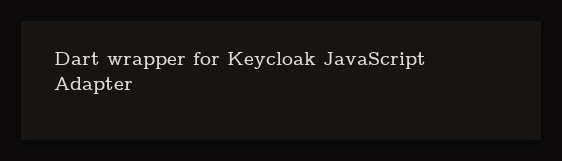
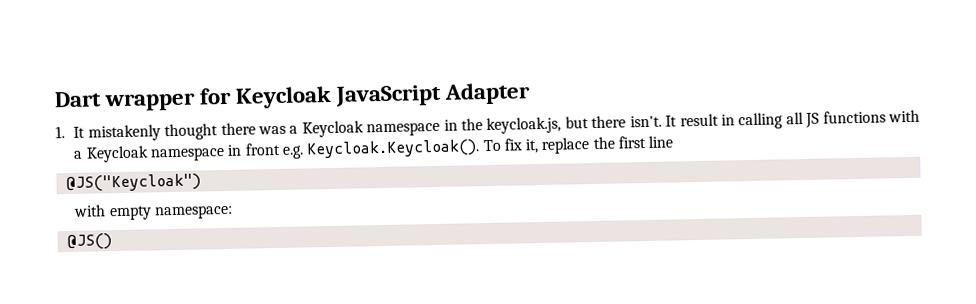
+ 1. It mistakenly thought there was a Keycloak namespace in the keycloak.js, but there isn't. It result in calling all JS functions with a Keycloak namespace in front e.g. Keycloak.Keycloak(). To fix it, replace the first line
+ @JS("Keycloak")
+ with empty namespace:
+ @JS()

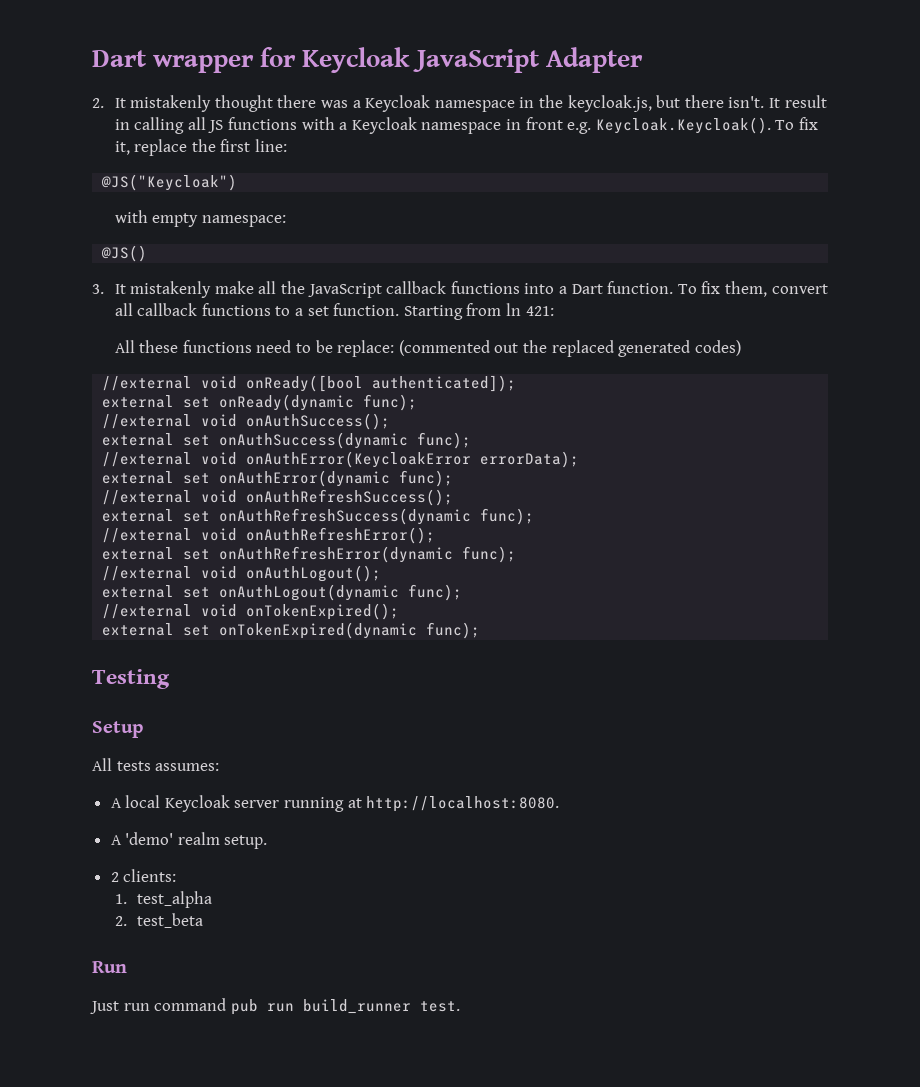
- 1. It mistakenly thought there was a Keycloak namespace in the keycloak.js, but there isn't.
+ 2. It mistakenly thought there was a Keycloak namespace in the keycloak.js, but there isn't.
- It result in calling all JS functions with a Keycloak namespace in front e.g. Keycloak.Keycloak(). To fix it, replace the first line
+ It result in calling all JS functions with a Keycloak namespace in front e.g. Keycloak.Keycloak(). To fix it, replace the first line:
+ 3. It mistakenly make all the JavaScript callback functions into a Dart function. To fix them, convert all callback functions to a set function. Starting from ln 421:
+ All these functions need to be replace: (commented out the replaced generated codes)
+ //external void onReady([bool authenticated]);
+ external set onReady(dynamic func);
+ //external void onAuthSuccess();
+ external set onAuthSuccess(dynamic func);
+ //external void onAuthError(KeycloakError errorData);
+ external set onAuthError(dynamic func);
+ //external void onAuthRefreshSuccess();
+ external set onAuthRefreshSuccess(dynamic func);
+ //external void onAuthRefreshError();
+ external set onAuthRefreshError(dynamic func);
+ //external void onAuthLogout();
+ external set onAuthLogout(dynamic func);
+ //external void onTokenExpired();
+ external set onTokenExpired(dynamic func);
+ Testing
+ Setup
+ All tests assumes:
+ A local Keycloak server running at http://localhost:8080.
+ A 'demo' realm setup.
+ 2 clients:
+ 1. test_alpha
+ 2. test_beta
+ Run
+ Just run command pub run build_runner test.

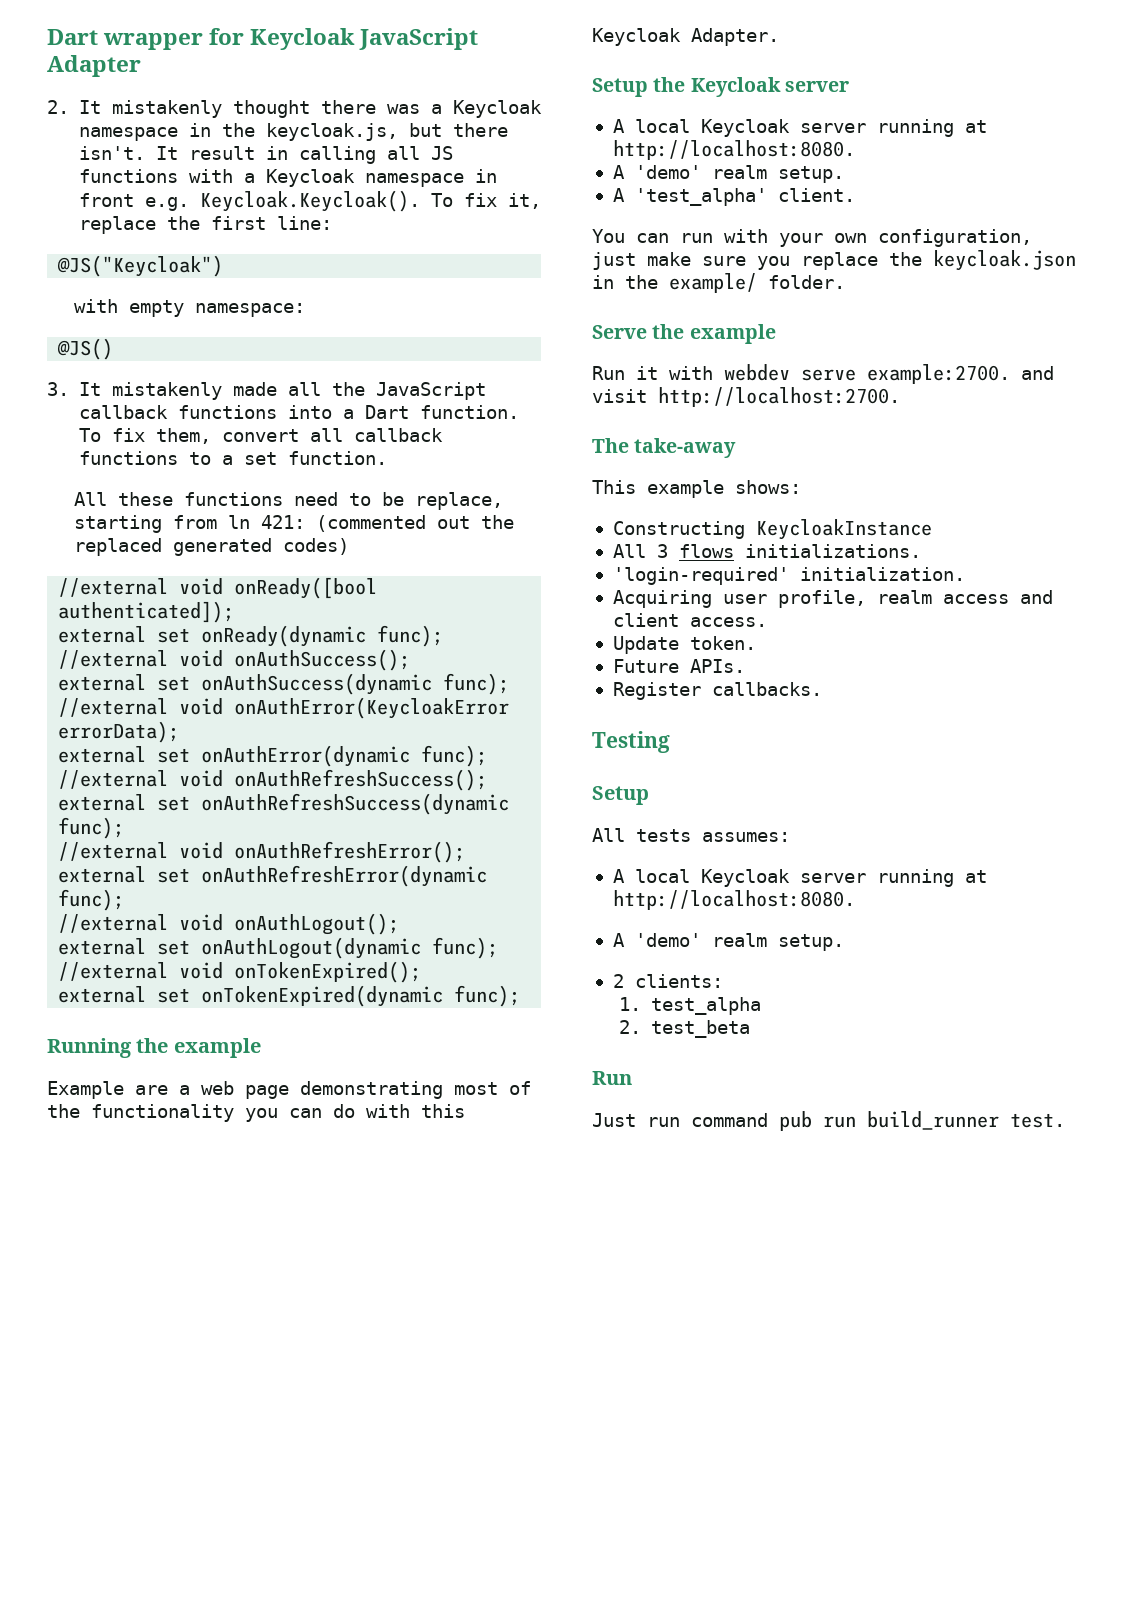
- 3. It mistakenly make all the JavaScript callback functions into a Dart function.
+ 3. It mistakenly made all the JavaScript callback functions into a Dart function.
- Starting from ln 421:
- All these functions need to be replace: (commented out the replaced generated codes)
+ All these functions need to be replace, starting from ln 421: (commented out the replaced generated codes)
+ Running the example
+ Example are a web page demonstrating most of the functionality you can do with this Keycloak Adapter.
+ Setup the Keycloak server
+ A local Keycloak server running at http://localhost:8080.
+ A 'demo' realm setup.
+ A 'test_alpha' client.
+ You can run with your own configuration, just make sure you replace the keycloak.json in the example/ folder.
+ Serve the example
+ Run it with webdev serve example:2700. and visit http://localhost:2700.
+ The take-away
+ This example shows:
+ Constructing KeycloakInstance
+ All 3 flows initializations.
+ 'login-required' initialization.
+ Acquiring user profile, realm access and client access.
+ Update token.
+ Future APIs.
+ Register callbacks.

